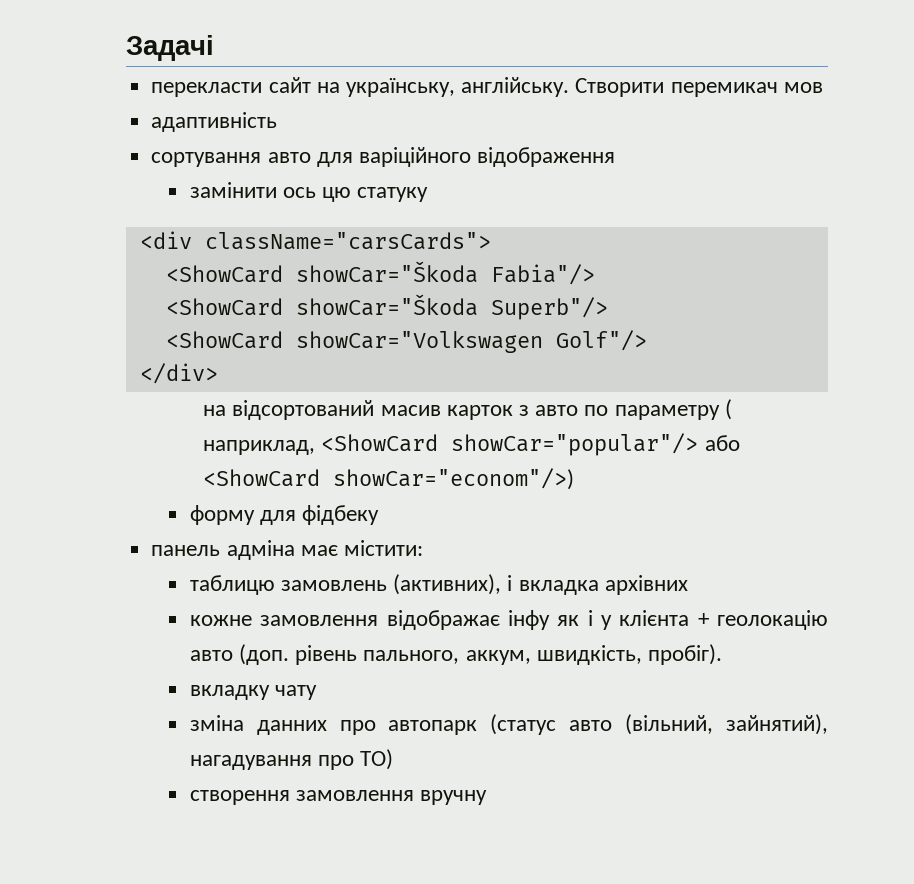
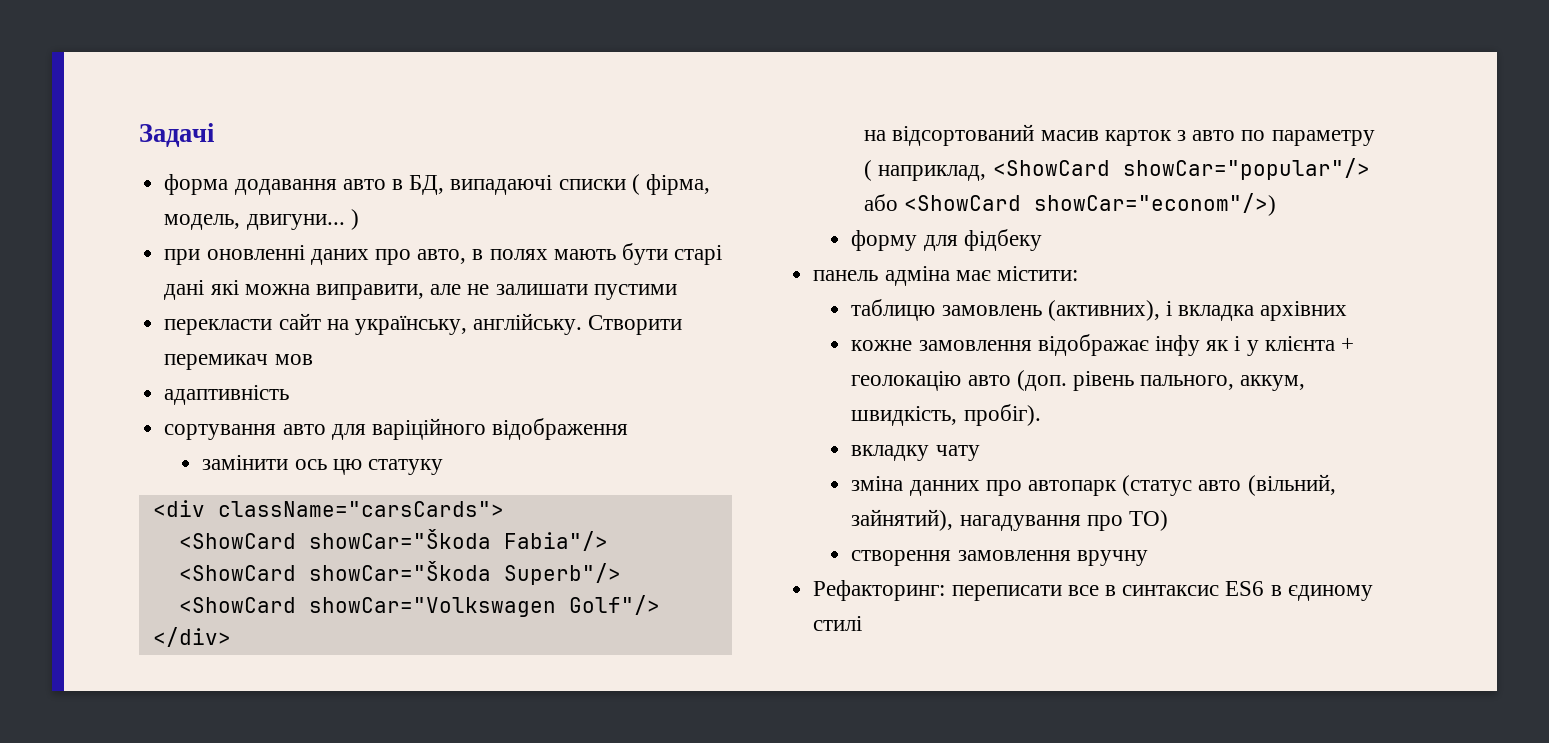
+ форма додавання авто в БД, випадаючі списки ( фірма, модель, двигуни... )
+ при оновленні даних про авто, в полях мають бути старі дані які можна виправити, але не залишати пустими
+ Рефакторинг: переписати все в синтаксис ES6 в єдиному стилі

